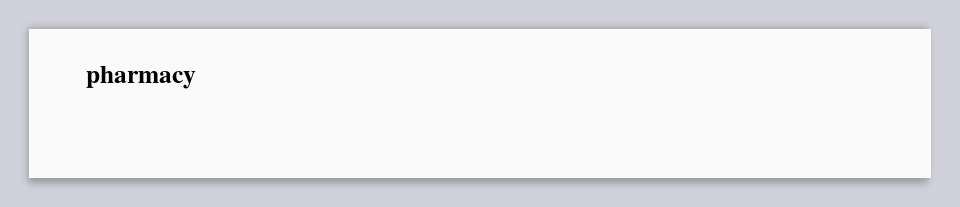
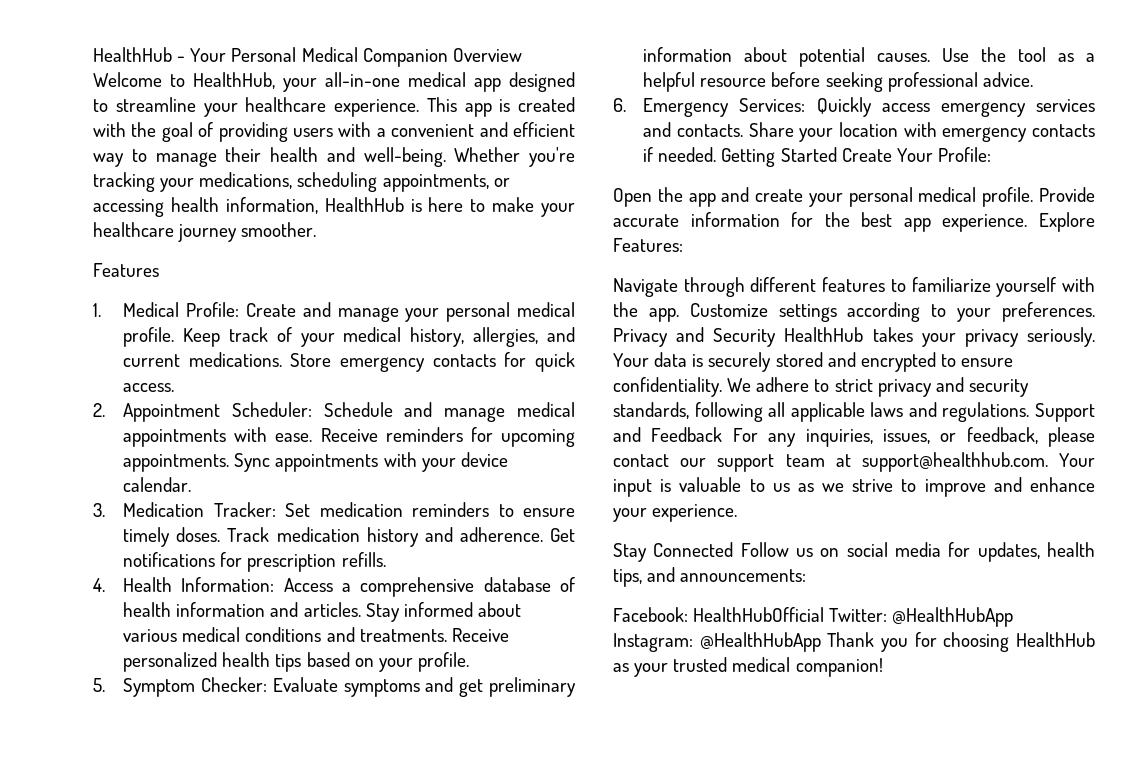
- pharmacy
+ HealthHub - Your Personal Medical Companion Overview Welcome to HealthHub, your all-in-one medical app designed to streamline your healthcare experience. This app is created with the goal of providing users with a convenient and efficient way to manage their health and well-being. Whether you're tracking your medications, scheduling appointments, or accessing health information, HealthHub is here to make your healthcare journey smoother.
+ Features
+ 1. Medical Profile: Create and manage your personal medical profile. Keep track of your medical history, allergies, and current medications. Store emergency contacts for quick access.
+ 2. Appointment Scheduler: Schedule and manage medical appointments with ease. Receive reminders for upcoming appointments. Sync appointments with your device calendar.
+ 3. Medication Tracker: Set medication reminders to ensure timely doses. Track medication history and adherence. Get notifications for prescription refills.
+ 4. Health Information: Access a comprehensive database of health information and articles. Stay informed about various medical conditions and treatments. Receive personalized health tips based on your profile.
+ 5. Symptom Checker: Evaluate symptoms and get preliminary information about potential causes. Use the tool as a helpful resource before seeking professional advice.
+ 6. Emergency Services: Quickly access emergency services and contacts. Share your location with emergency contacts if needed. Getting Started Create Your Profile:
+ Open the app and create your personal medical profile. Provide accurate information for the best app experience. Explore Features:
+ Navigate through different features to familiarize yourself with the app. Customize settings according to your preferences. Privacy and Security HealthHub takes your privacy seriously. Your data is securely stored and encrypted to ensure confidentiality. We adhere to strict privacy and security standards, following all applicable laws and regulations. Support and Feedback For any inquiries, issues, or feedback, please contact our support team at support@healthhub.com. Your input is valuable to us as we strive to improve and enhance your experience.
+ Stay Connected Follow us on social media for updates, health tips, and announcements:
+ Facebook: HealthHubOfficial Twitter: @HealthHubApp Instagram: @HealthHubApp Thank you for choosing HealthHub as your trusted medical companion!

